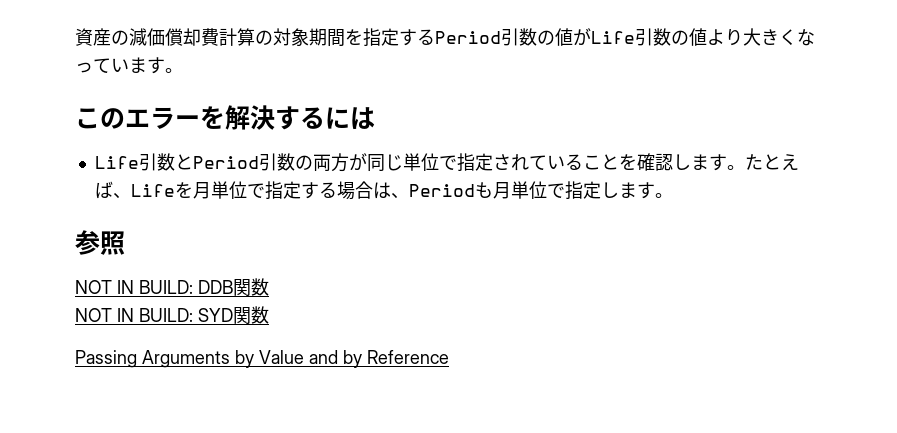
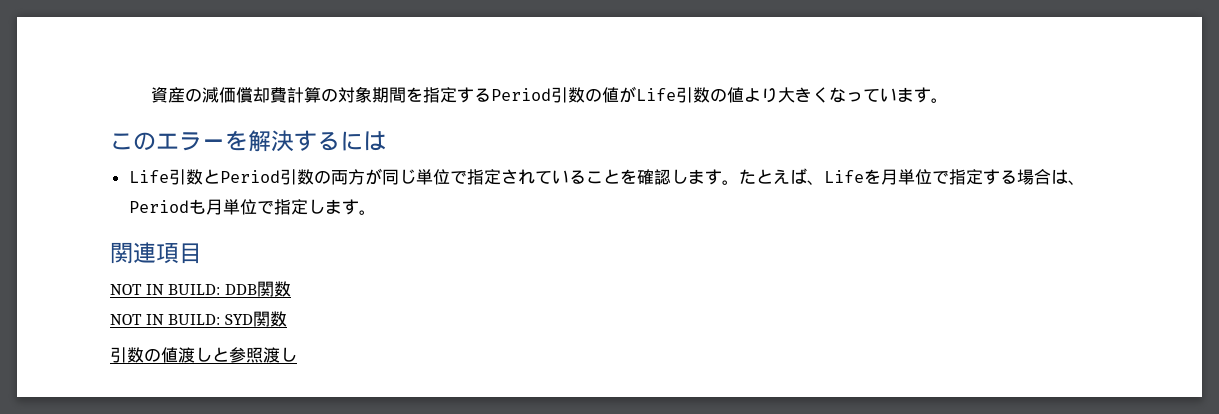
- 参照
+ 関連項目
- Passing Arguments by Value and by Reference
+ 引数の値渡しと参照渡し

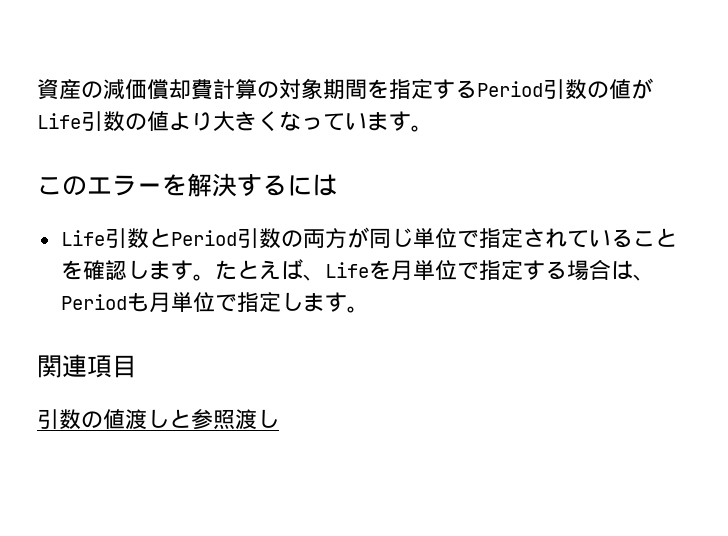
- NOT IN BUILD: DDB関数
- NOT IN BUILD: SYD関数

